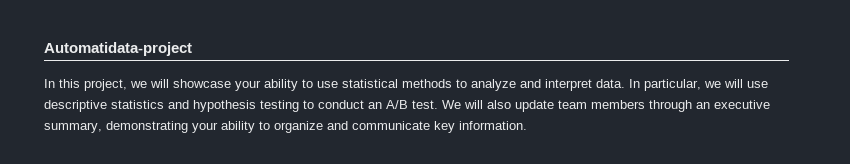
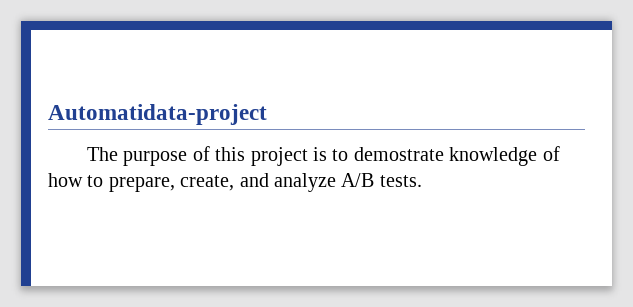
- In this project, we will showcase your ability to use statistical methods to analyze and interpret data. In particular, we will use descriptive statistics and hypothesis testing to conduct an A/B test. We will also update team members through an executive summary, demonstrating your ability to organize and communicate key information.
+ The purpose of this project is to demostrate knowledge of how to prepare, create, and analyze A/B tests.

